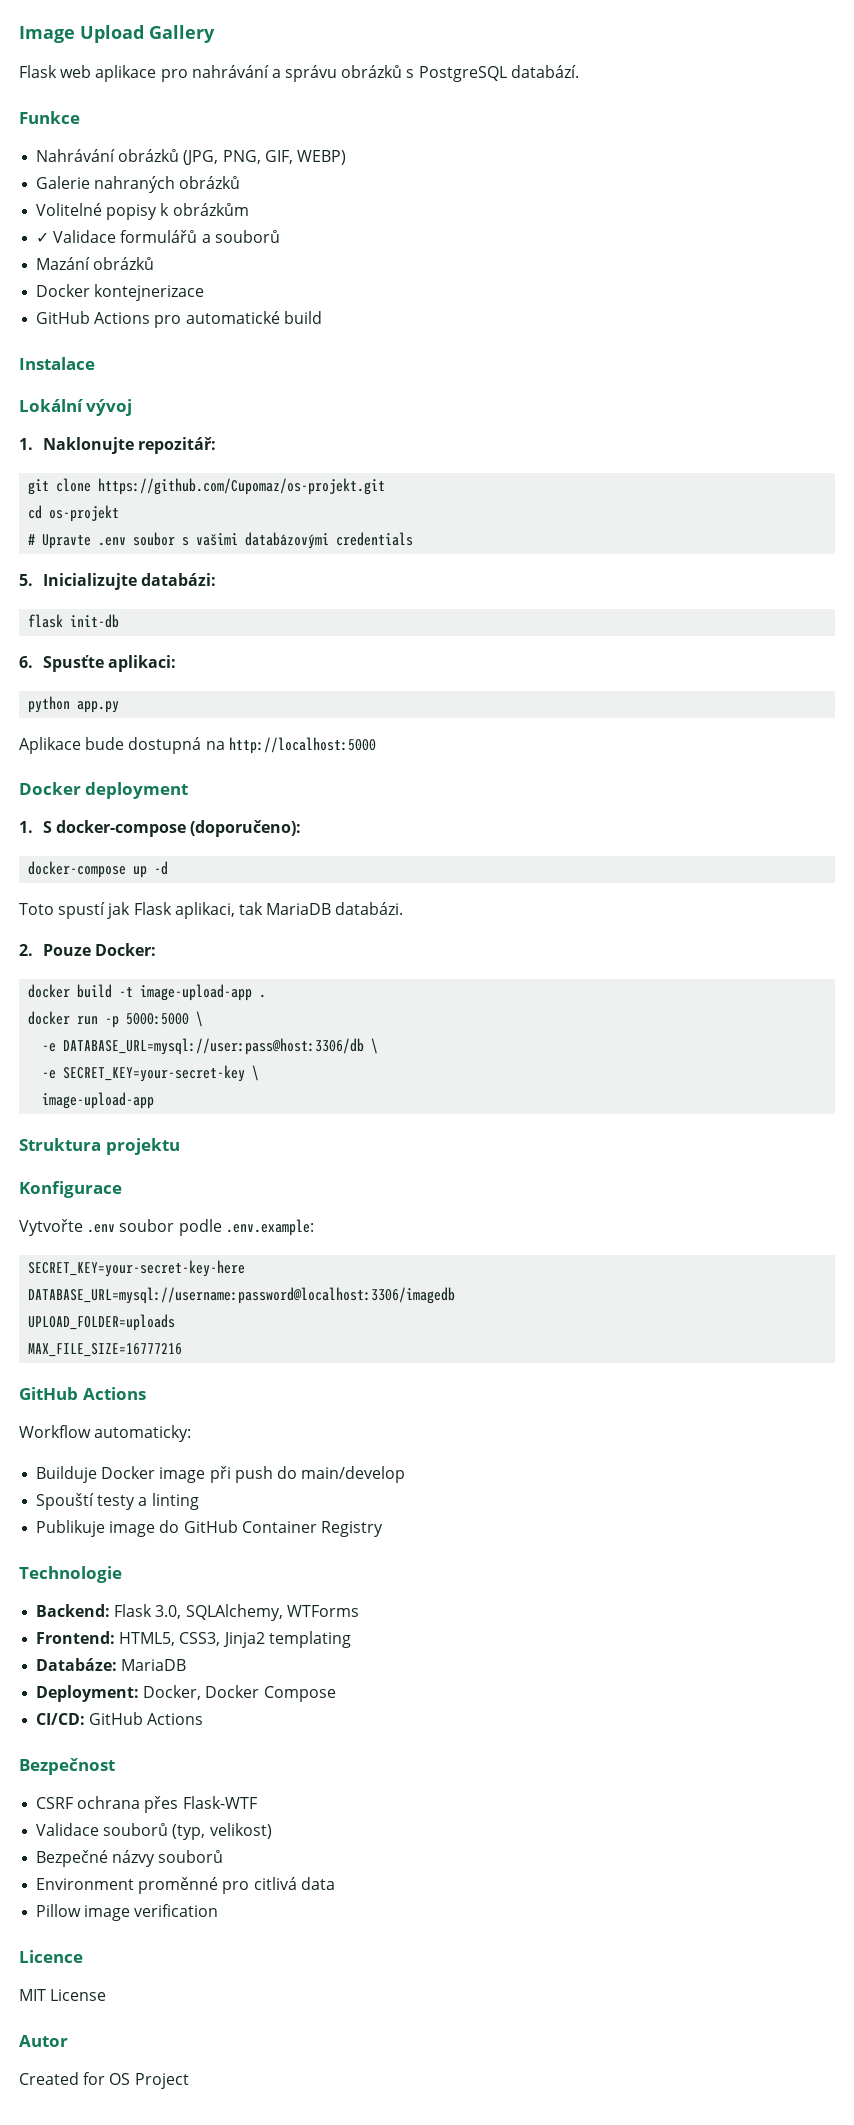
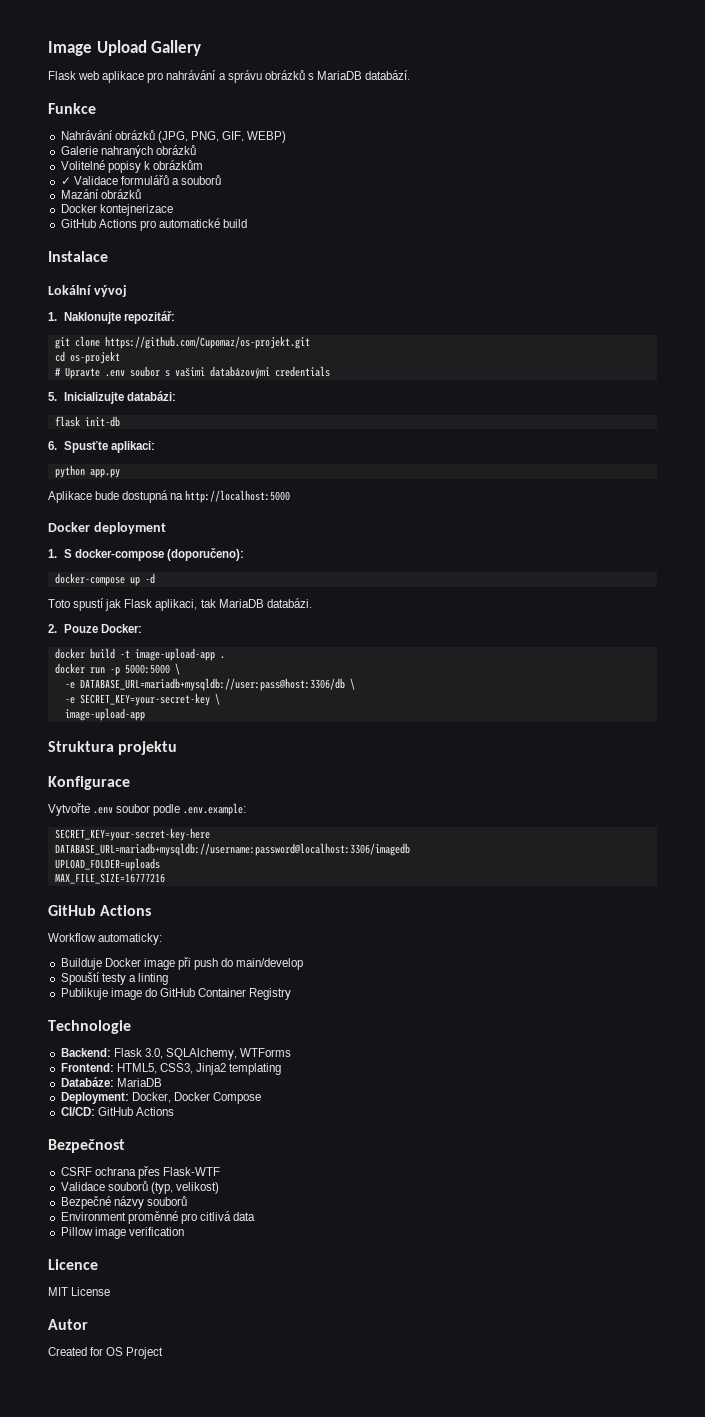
- Flask web aplikace pro nahrávání a správu obrázků s PostgreSQL databází.
+ Flask web aplikace pro nahrávání a správu obrázků s MariaDB databází.
- -e DATABASE_URL=mysql://user:pass@host:3306/db \
+ -e DATABASE_URL=mariadb+mysqldb://user:pass@host:3306/db \
- DATABASE_URL=mysql://username:password@localhost:3306/imagedb
+ DATABASE_URL=mariadb+mysqldb://username:password@localhost:3306/imagedb

